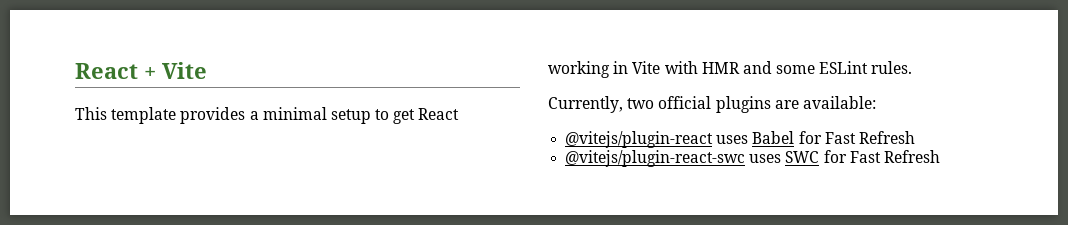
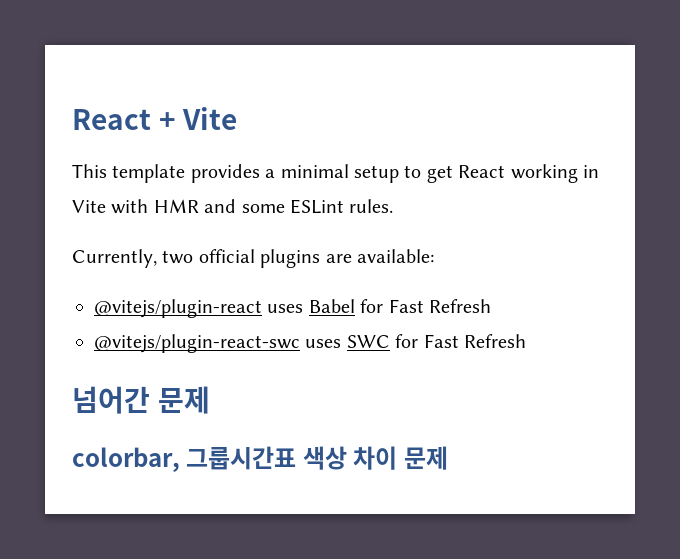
+ 넘어간 문제
+ colorbar, 그룹시간표 색상 차이 문제

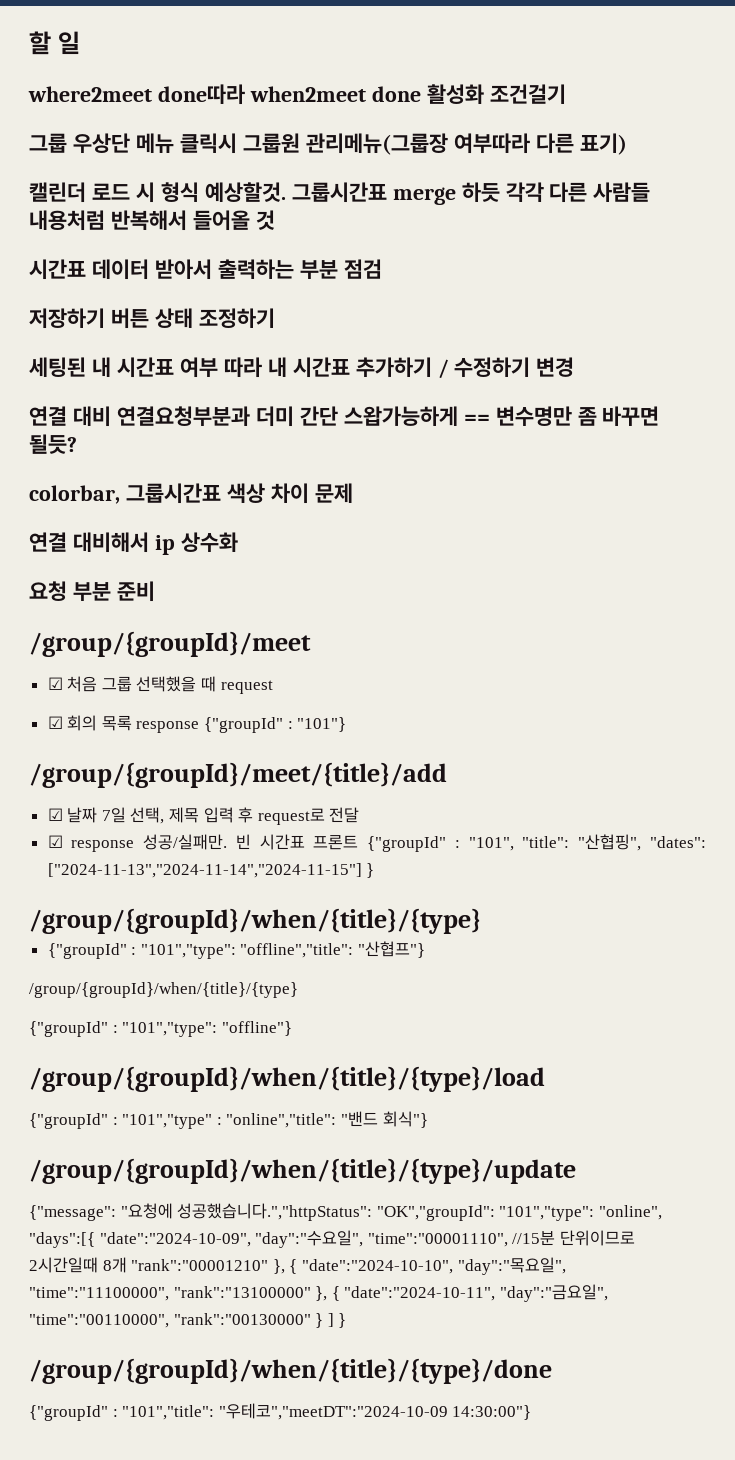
- React + Vite
- This template provides a minimal setup to get React working in Vite with HMR and some ESLint rules.
- Currently, two official plugins are available:
- @vitejs/plugin-react uses Babel for Fast Refresh
- @vitejs/plugin-react-swc uses SWC for Fast Refresh
- 넘어간 문제
+ 할 일
+ where2meet done따라 when2meet done 활성화 조건걸기
+ 그룹 우상단 메뉴 클릭시 그룹원 관리메뉴(그룹장 여부따라 다른 표기)
+ 캘린더 로드 시 형식 예상할것. 그룹시간표 merge 하듯 각각 다른 사람들 내용처럼 반복해서 들어올 것
+ 시간표 데이터 받아서 출력하는 부분 점검
+ 저장하기 버튼 상태 조정하기
+ 세팅된 내 시간표 여부 따라 내 시간표 추가하기 / 수정하기 변경
+ 연결 대비 연결요청부분과 더미 간단 스왑가능하게 == 변수명만 좀 바꾸면 될듯?
+ 연결 대비해서 ip 상수화
+ 요청 부분 준비
+ /group/{groupId}/meet
+ ☑ 처음 그룹 선택했을 때 request
+ ☑ 회의 목록 response {"groupId" : "101"}
+ /group/{groupId}/meet/{title}/add
+ ☑ 날짜 7일 선택, 제목 입력 후 request로 전달
+ ☑ response 성공/실패만. 빈 시간표 프론트 {"groupId" : "101", "title": "산협핑", "dates": ["2024-11-13","2024-11-14","2024-11-15"] }
+ /group/{groupId}/when/{title}/{type}
+ {"groupId" : "101","type": "offline","title": "산협프"}
+ /group/{groupId}/when/{title}/{type}
+ {"groupId" : "101","type": "offline"}
+ /group/{groupId}/when/{title}/{type}/load
+ {"groupId" : "101","type" : "online","title": "밴드 회식"}
+ /group/{groupId}/when/{title}/{type}/update
+ {"message": "요청에 성공했습니다.","httpStatus": "OK","groupId": "101","type": "online", "days":[{ "date":"2024-10-09", "day":"수요일", "time":"00001110", //15분 단위이므로 2시간일때 8개 "rank":"00001210" }, { "date":"2024-10-10", "day":"목요일", "time":"11100000", "rank":"13100000" }, { "date":"2024-10-11", "day":"금요일", "time":"00110000", "rank":"00130000" } ] }
+ /group/{groupId}/when/{title}/{type}/done
+ {"groupId" : "101","title": "우테코","meetDT":"2024-10-09 14:30:00"}

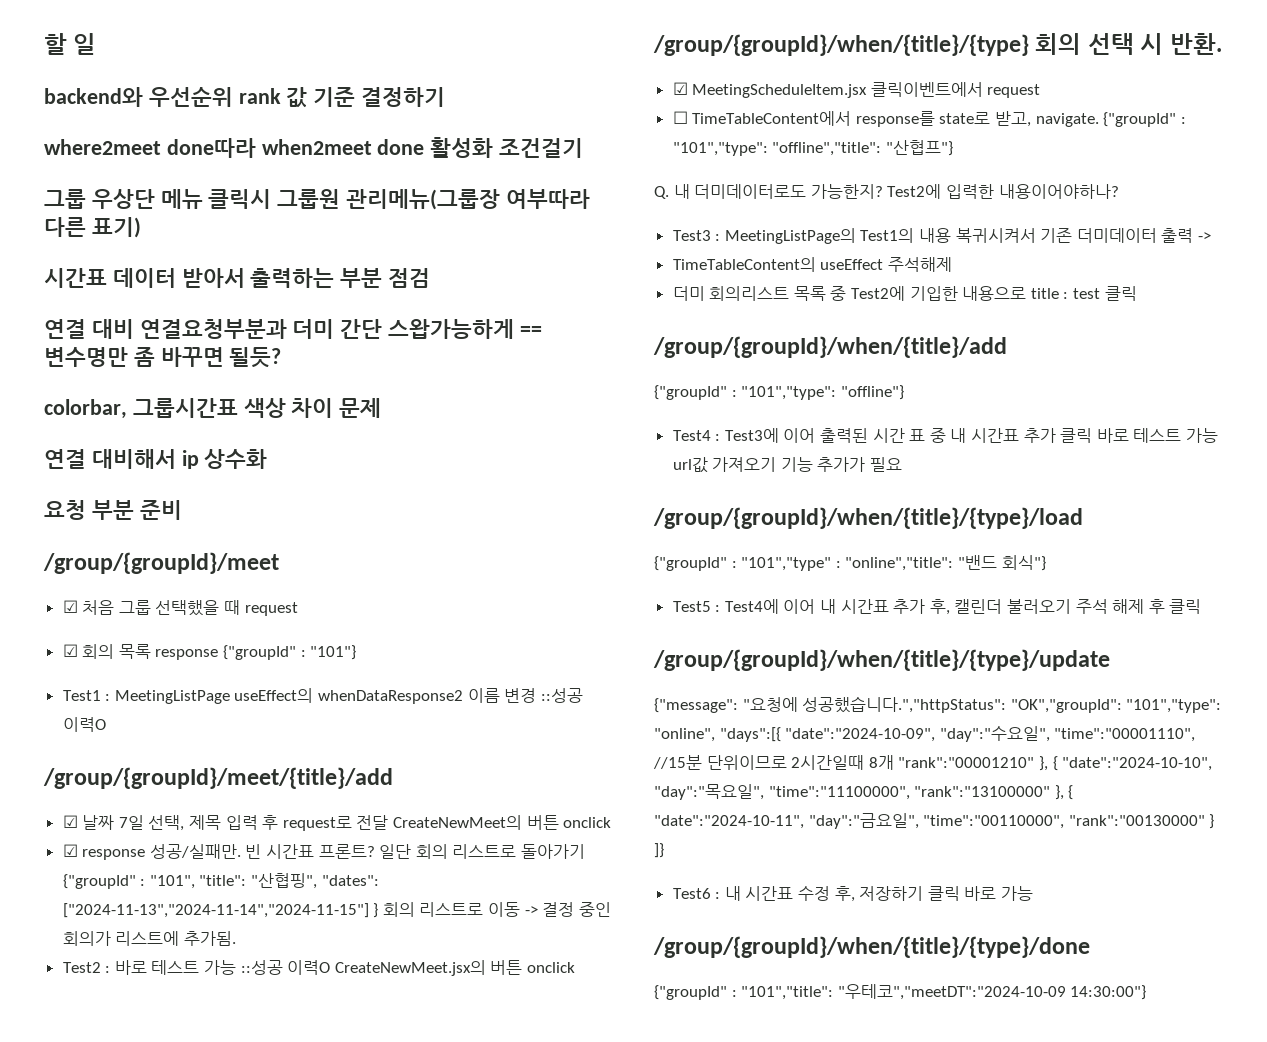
+ backend와 우선순위 rank 값 기준 결정하기
- 캘린더 로드 시 형식 예상할것. 그룹시간표 merge 하듯 각각 다른 사람들 내용처럼 반복해서 들어올 것
- 저장하기 버튼 상태 조정하기
- 세팅된 내 시간표 여부 따라 내 시간표 추가하기 / 수정하기 변경
+ Test1 : MeetingListPage useEffect의 whenDataResponse2 이름 변경 ::성공 이력O
- ☑ 날짜 7일 선택, 제목 입력 후 request로 전달
+ ☑ 날짜 7일 선택, 제목 입력 후 request로 전달 CreateNewMeet의 버튼 onclick
- 빈 시간표 프론트 {"groupId" : "101", "title": "산협핑", "dates": ["2024-11-13","2024-11-14","2024-11-15"] }
- /group/{groupId}/when/{title}/{type}
- {"groupId" : "101","type": "offline","title": "산협프"}
- /group/{groupId}/when/{title}/{type}
+ 빈 시간표 프론트? 일단 회의 리스트로 돌아가기 {"groupId" : "101", "title": "산협핑", "dates": ["2024-11-13","2024-11-14","2024-11-15"] } 회의 리스트로 이동 -> 결정 중인 회의가 리스트에 추가됨.
+ Test2 : 바로 테스트 가능 ::성공 이력O CreateNewMeet.jsx의 버튼 onclick
+ /group/{groupId}/when/{title}/{type} 회의 선택 시 반환.
+ ☑ MeetingScheduleItem.jsx 클릭이벤트에서 request
+ ☐ TimeTableContent에서 response를 state로 받고, navigate. {"groupId" : "101","type": "offline","title": "산협프"}
+ Q. 내 더미데이터로도 가능한지? Test2에 입력한 내용이어야하나?
+ Test3 : MeetingListPage의 Test1의 내용 복귀시켜서 기존 더미데이터 출력 ->
+ TimeTableContent의 useEffect 주석해제
+ 더미 회의리스트 목록 중 Test2에 기입한 내용으로 title : test 클릭
+ /group/{groupId}/when/{title}/add
  {"groupId" : "101","type": "offline"}
+ Test4 : Test3에 이어 출력된 시간 표 중 내 시간표 추가 클릭 바로 테스트 가능 url값 가져오기 기능 추가가 필요
+ Test5 : Test4에 이어 내 시간표 추가 후, 캘린더 불러오기 주석 해제 후 클릭
- {"message": "요청에 성공했습니다.","httpStatus": "OK","groupId": "101","type": "online", "days":[{ "date":"2024-10-09", "day":"수요일", "time":"00001110", //15분 단위이므로 2시간일때 8개 "rank":"00001210" }, { "date":"2024-10-10", "day":"목요일", "time":"11100000", "rank":"13100000" }, { "date":"2024-10-11", "day":"금요일", "time":"00110000", "rank":"00130000" } ] }
+ {"message": "요청에 성공했습니다.","httpStatus": "OK","groupId": "101","type": "online", "days":[{ "date":"2024-10-09", "day":"수요일", "time":"00001110", //15분 단위이므로 2시간일때 8개 "rank":"00001210" }, { "date":"2024-10-10", "day":"목요일", "time":"11100000", "rank":"13100000" }, { "date":"2024-10-11", "day":"금요일", "time":"00110000", "rank":"00130000" } ]}
+ Test6 : 내 시간표 수정 후, 저장하기 클릭 바로 가능

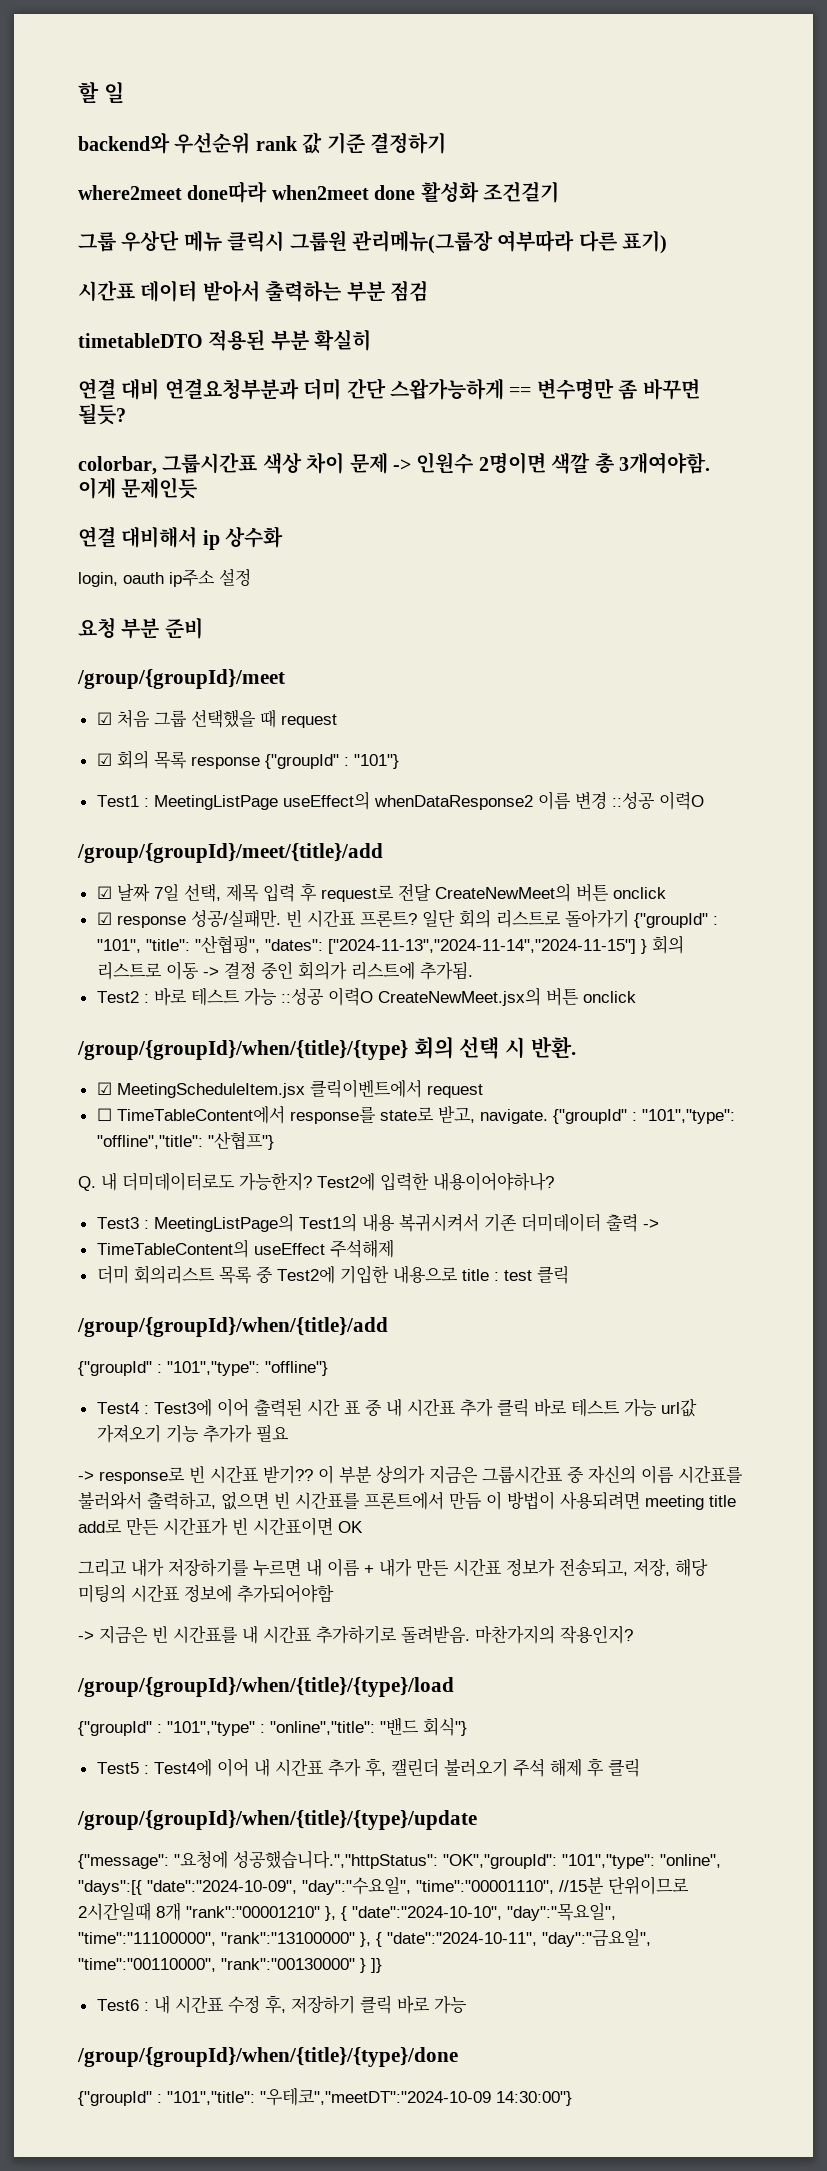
+ timetableDTO 적용된 부분 확실히
- colorbar, 그룹시간표 색상 차이 문제
+ colorbar, 그룹시간표 색상 차이 문제 -> 인원수 2명이면 색깔 총 3개여야함. 이게 문제인듯
+ login, oauth ip주소 설정
+ -> response로 빈 시간표 받기?? 이 부분 상의가 지금은 그룹시간표 중 자신의 이름 시간표를 불러와서 출력하고, 없으면 빈 시간표를 프론트에서 만듬 이 방법이 사용되려면 meeting title add로 만든 시간표가 빈 시간표이면 OK
+ 그리고 내가 저장하기를 누르면 내 이름 + 내가 만든 시간표 정보가 전송되고, 저장, 해당 미팅의 시간표 정보에 추가되어야함
+ -> 지금은 빈 시간표를 내 시간표 추가하기로 돌려받음. 마찬가지의 작용인지?

